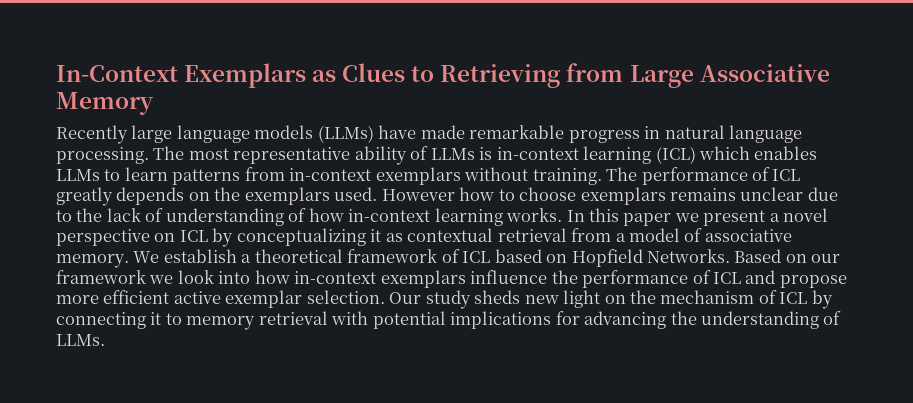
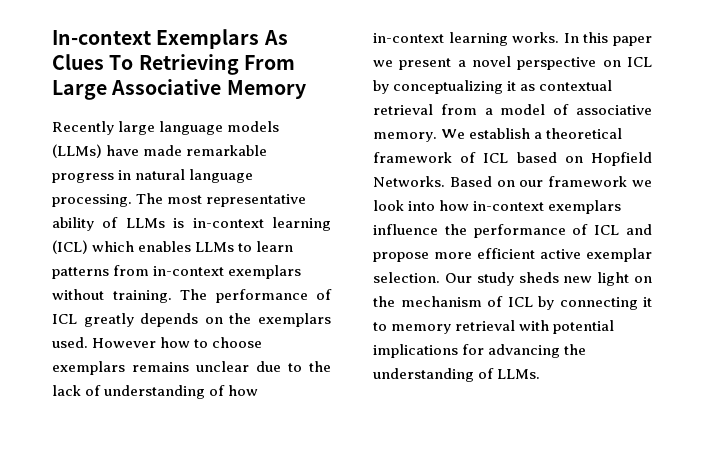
- In-Context Exemplars as Clues to Retrieving from Large Associative Memory
+ In-context Exemplars As Clues To Retrieving From Large Associative Memory

